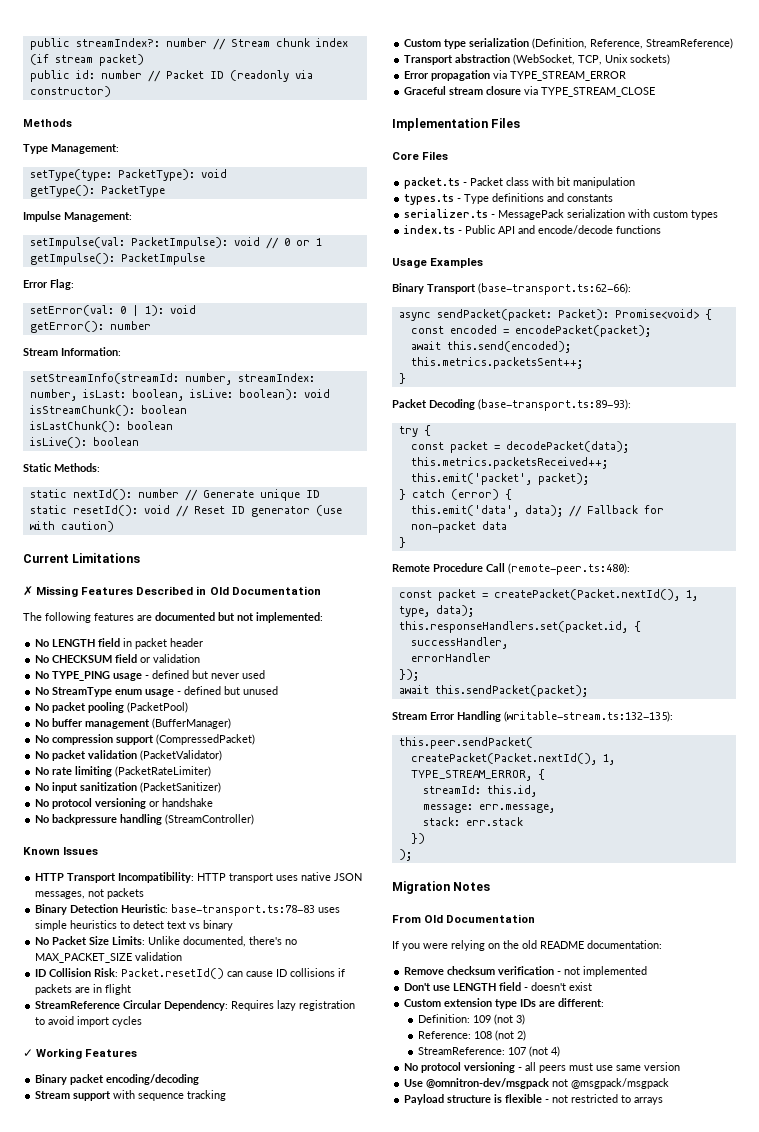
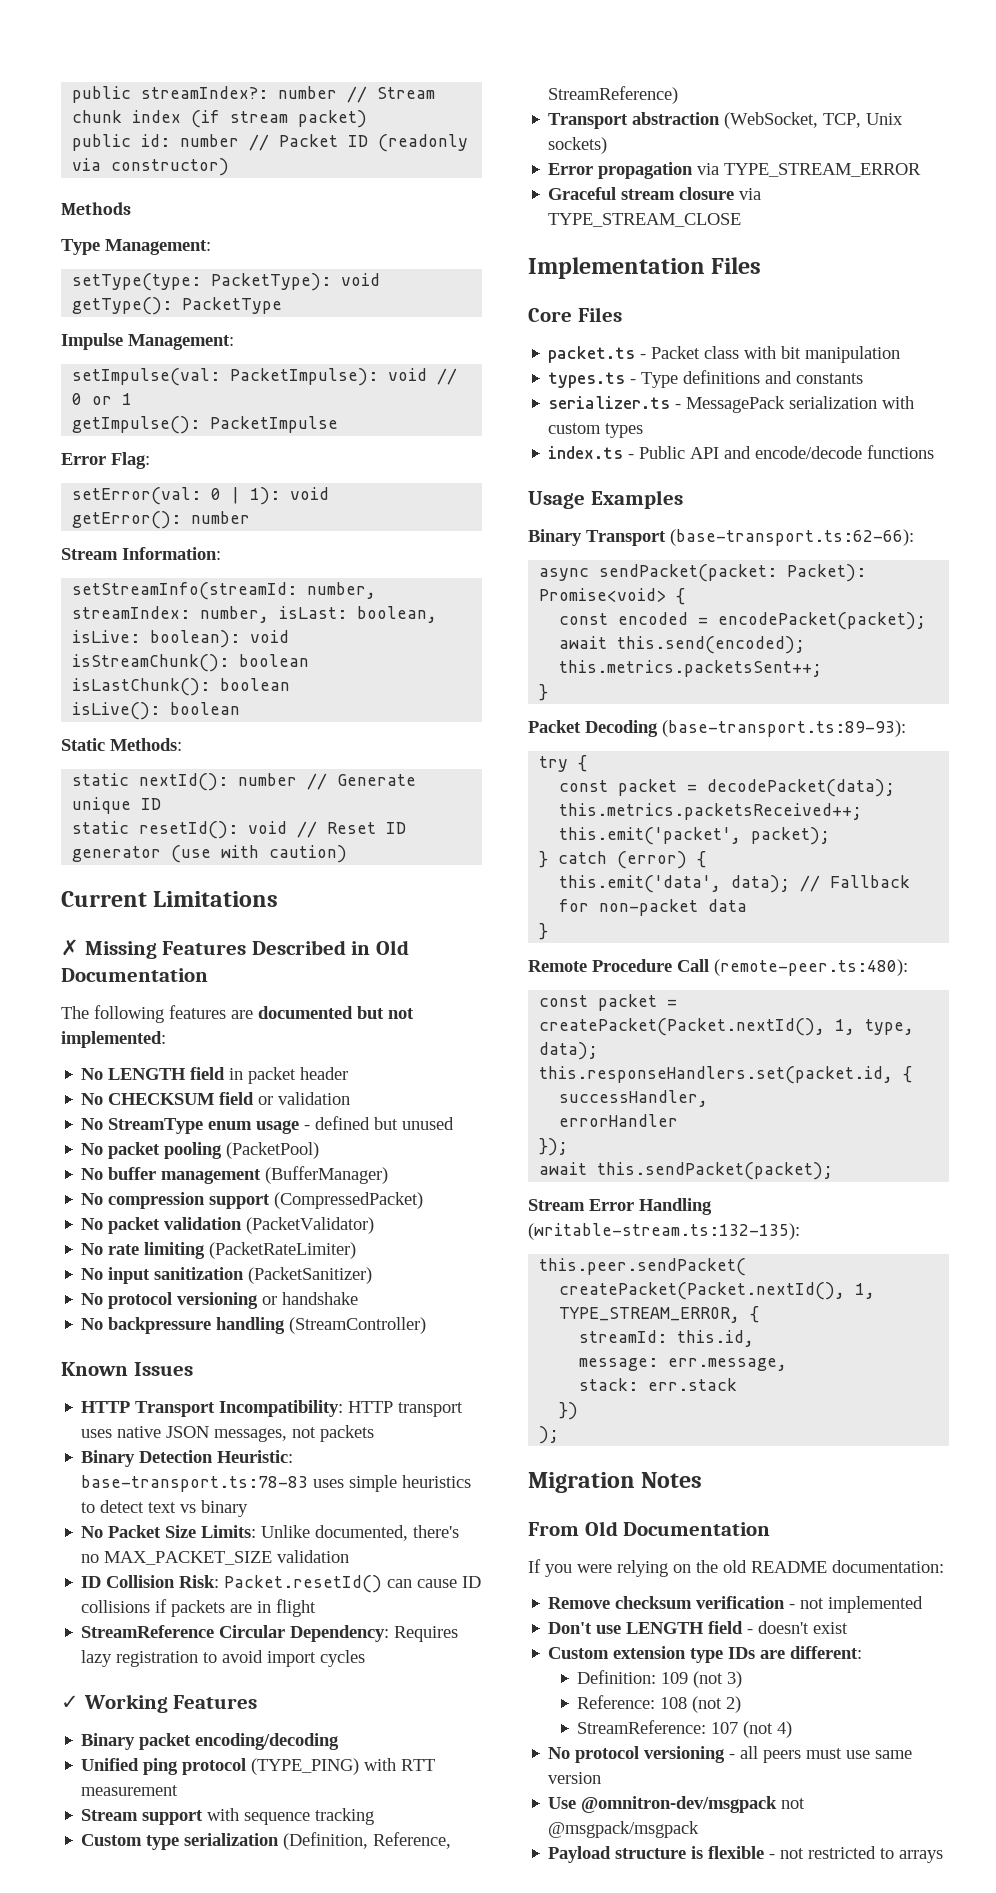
- No TYPE_PING usage - defined but never used
+ Unified ping protocol (TYPE_PING) with RTT measurement

